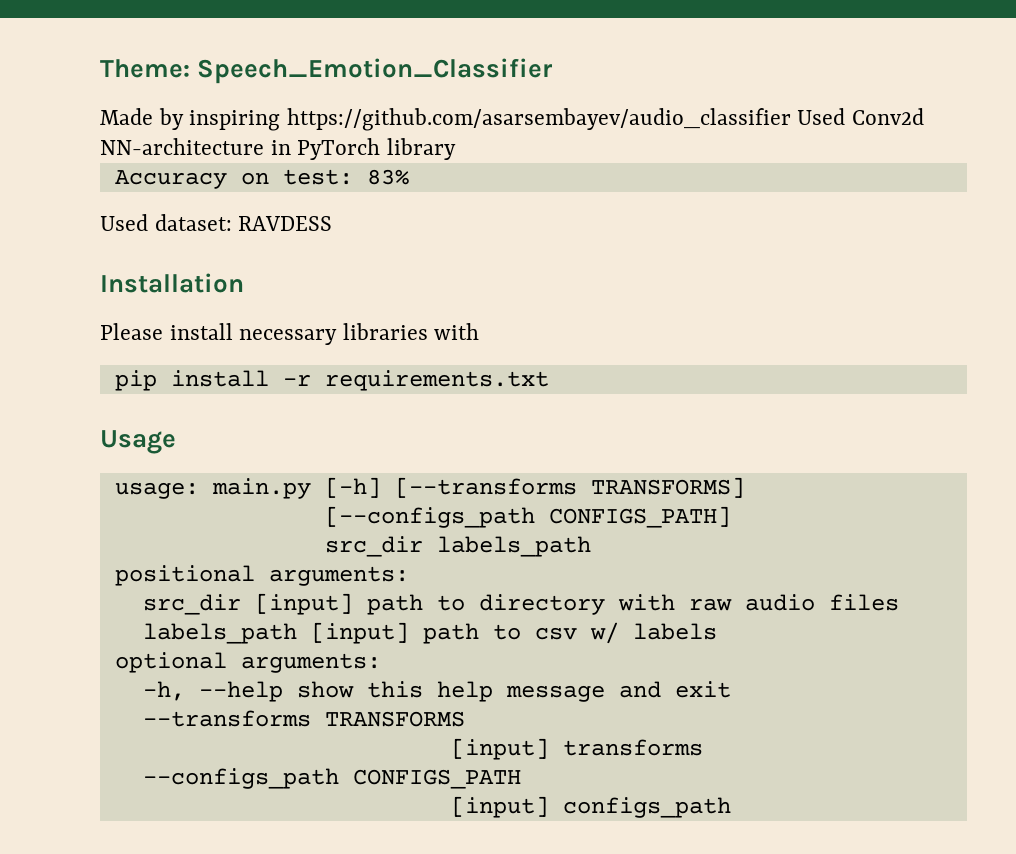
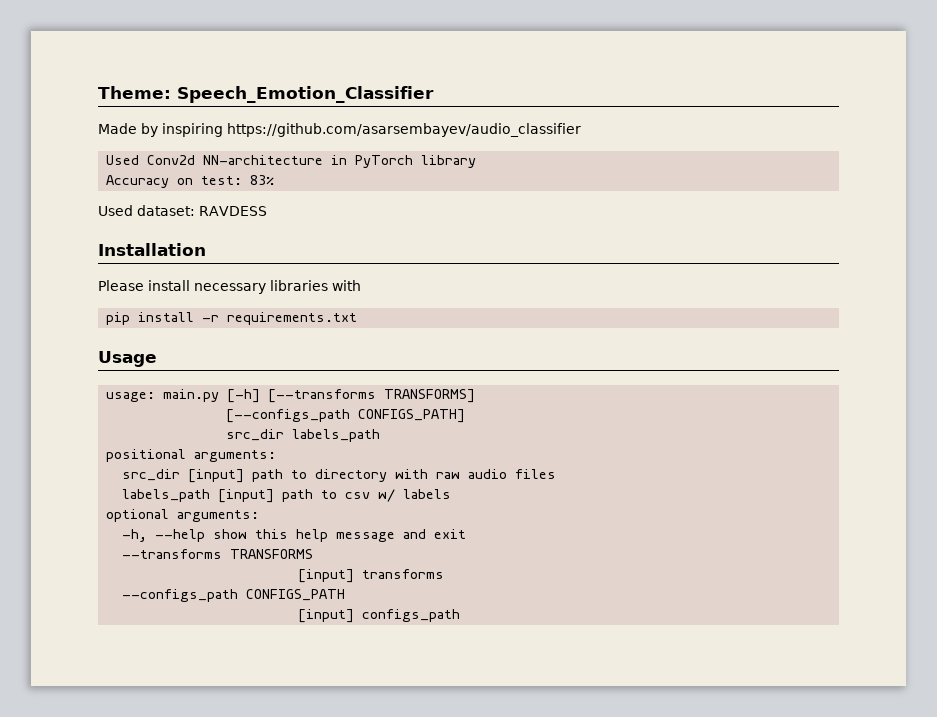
- Made by inspiring https://github.com/asarsembayev/audio_classifier Used Conv2d NN-architecture in PyTorch library
+ Made by inspiring https://github.com/asarsembayev/audio_classifier
+ Used Conv2d NN-architecture in PyTorch library

